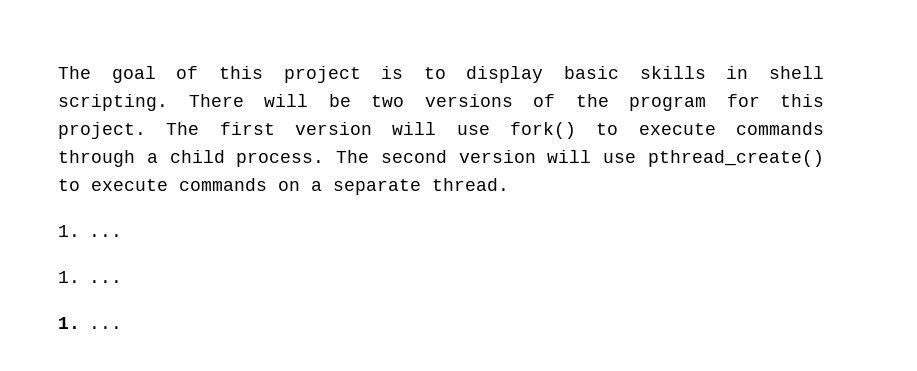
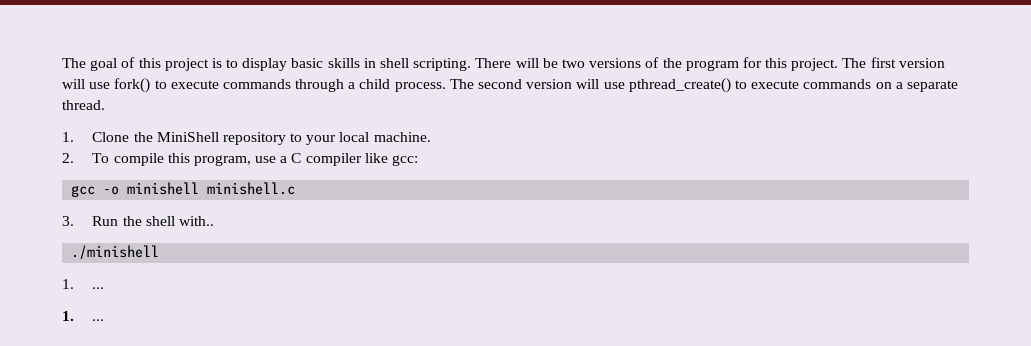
  The second version will use pthread_create() to execute commands on a separate thread.
- 1. ...
+ 1. Clone the MiniShell repository to your local machine.
+ 2. To compile this program, use a C compiler like gcc:
+ gcc -o minishell minishell.c
+ 3. Run the shell with..
+ ./minishell

